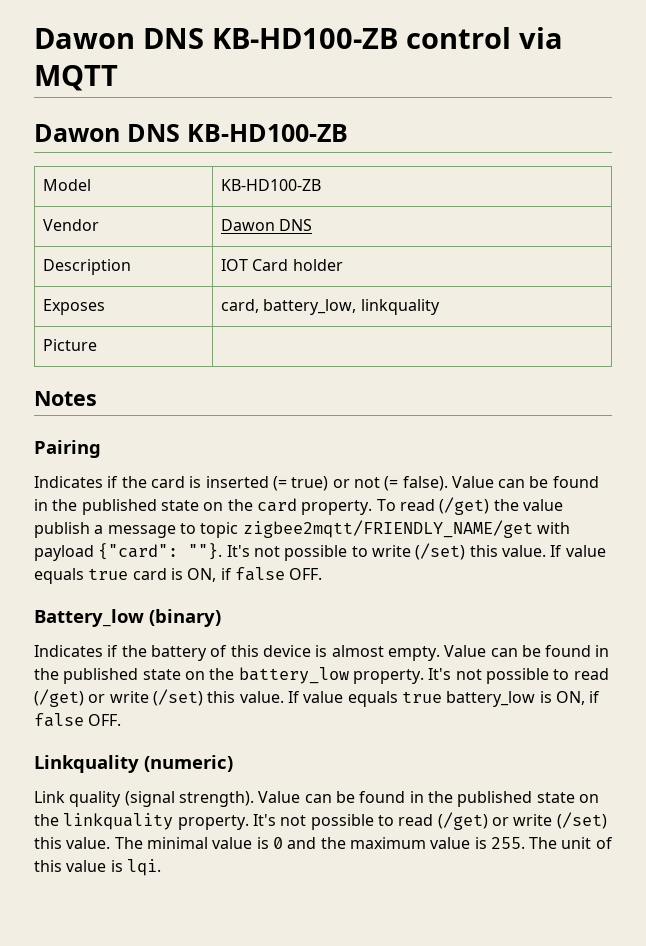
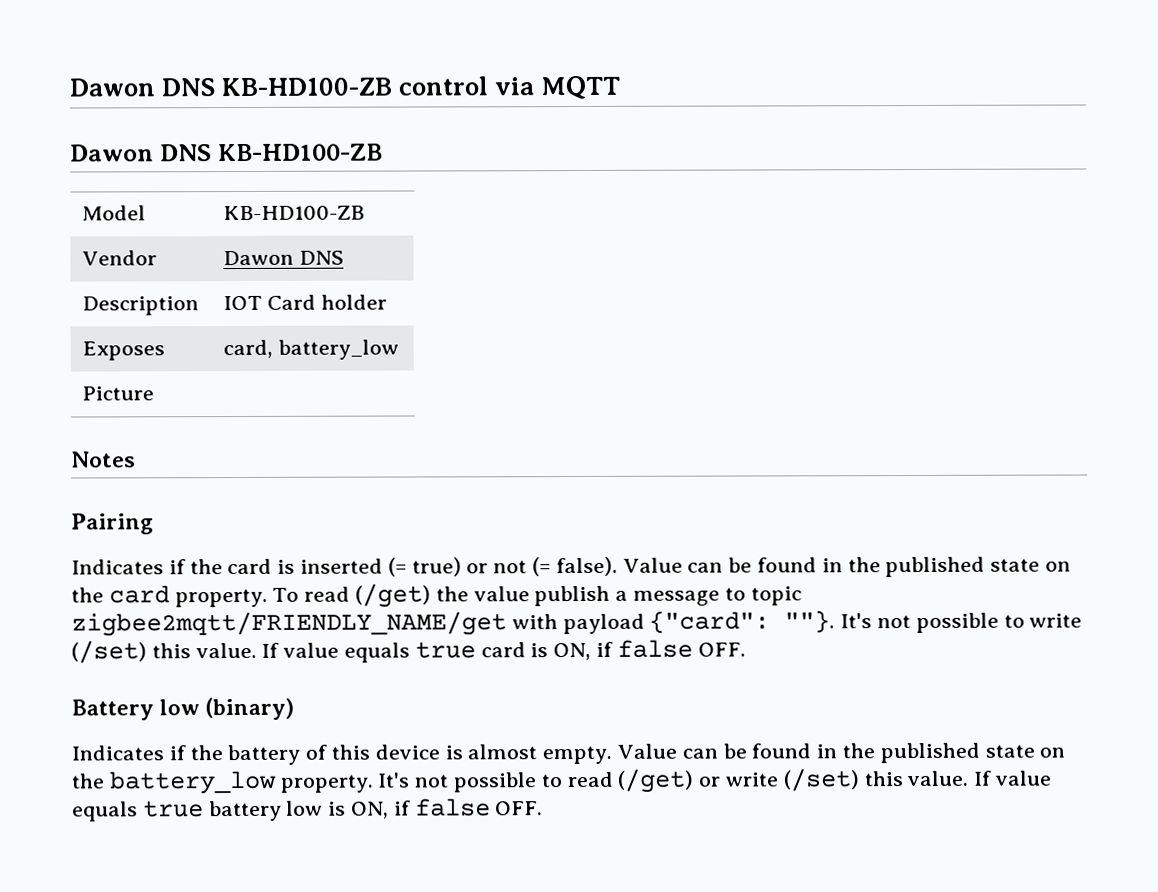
- Exposes | card, battery_low, linkquality
+ Exposes | card, battery_low
- Battery_low (binary)
+ Battery low (binary)
- If value equals true battery_low is ON, if false OFF.
- Linkquality (numeric)
- Link quality (signal strength). Value can be found in the published state on the linkquality property. It's not possible to read (/get) or write (/set) this value. The minimal value is 0 and the maximum value is 255. The unit of this value is lqi.
+ If value equals true battery low is ON, if false OFF.

